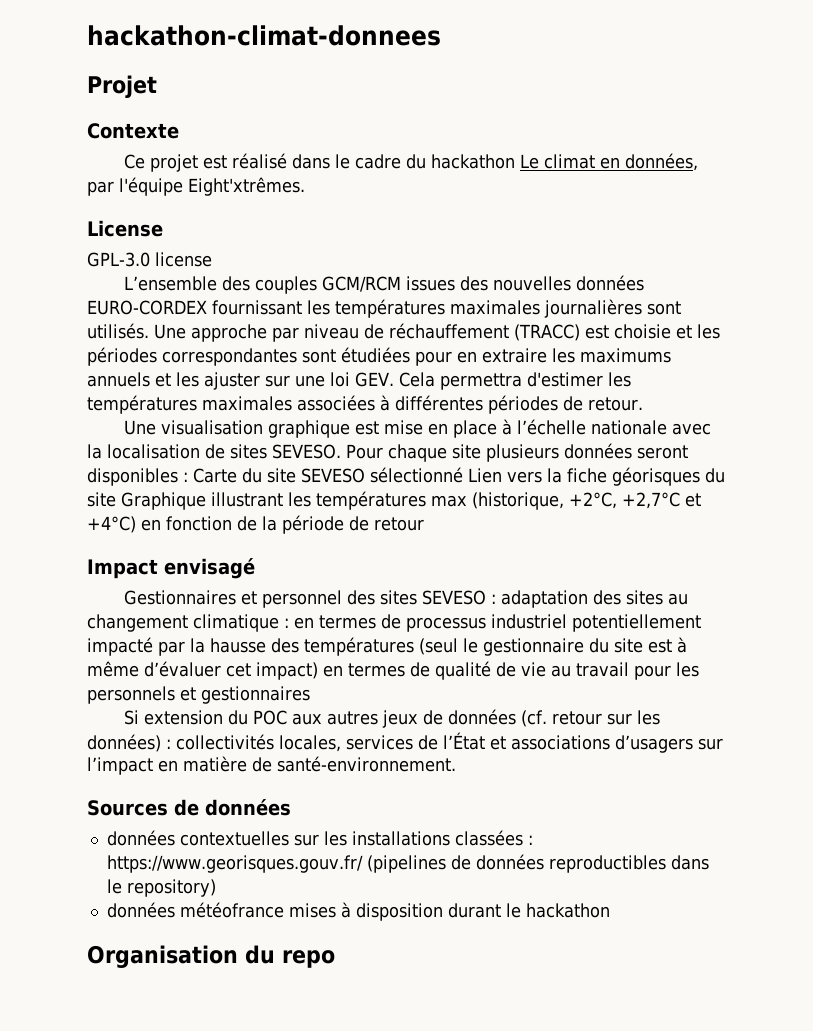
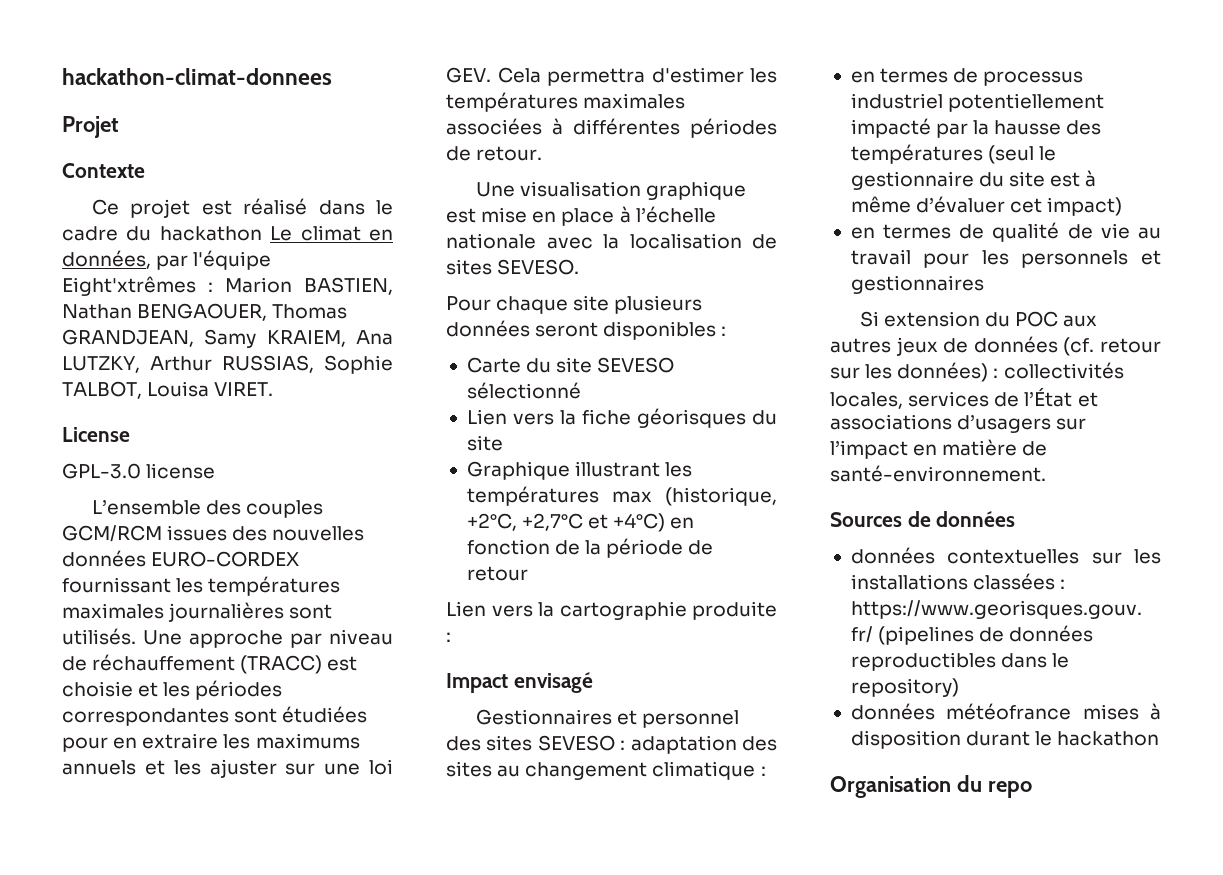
- Ce projet est réalisé dans le cadre du hackathon Le climat en données, par l'équipe Eight'xtrêmes.
+ Ce projet est réalisé dans le cadre du hackathon Le climat en données, par l'équipe Eight'xtrêmes : Marion BASTIEN, Nathan BENGAOUER, Thomas GRANDJEAN, Samy KRAIEM, Ana LUTZKY, Arthur RUSSIAS, Sophie TALBOT, Louisa VIRET.
- Une visualisation graphique est mise en place à l’échelle nationale avec la localisation de sites SEVESO. Pour chaque site plusieurs données seront disponibles : Carte du site SEVESO sélectionné Lien vers la fiche géorisques du site Graphique illustrant les températures max (historique, +2°C, +2,7°C et +4°C) en fonction de la période de retour
+ Une visualisation graphique est mise en place à l’échelle nationale avec la localisation de sites SEVESO.
+ Pour chaque site plusieurs données seront disponibles :
+ Carte du site SEVESO sélectionné
+ Lien vers la fiche géorisques du site
+ Graphique illustrant les températures max (historique, +2°C, +2,7°C et +4°C) en fonction de la période de retour
+ Lien vers la cartographie produite :
- Gestionnaires et personnel des sites SEVESO : adaptation des sites au changement climatique : en termes de processus industriel potentiellement impacté par la hausse des températures (seul le gestionnaire du site est à même d’évaluer cet impact) en termes de qualité de vie au travail pour les personnels et gestionnaires
+ Gestionnaires et personnel des sites SEVESO : adaptation des sites au changement climatique :
+ en termes de processus industriel potentiellement impacté par la hausse des températures (seul le gestionnaire du site est à même d’évaluer cet impact)
+ en termes de qualité de vie au travail pour les personnels et gestionnaires

